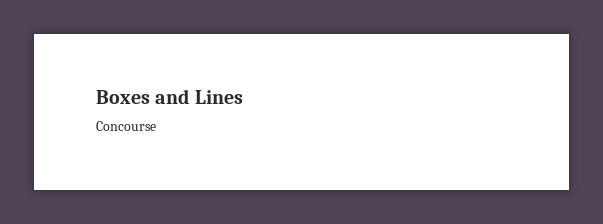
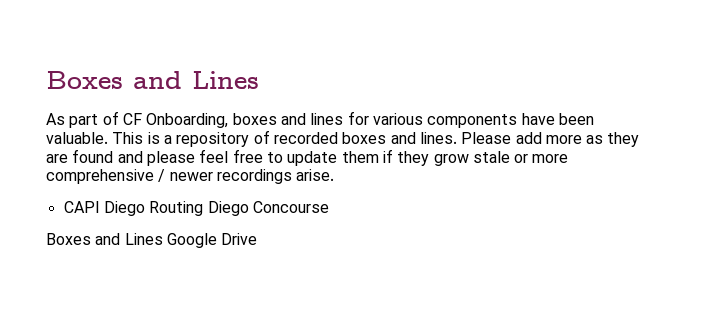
- Concourse
+ As part of CF Onboarding, boxes and lines for various components have been valuable. This is a repository of recorded boxes and lines. Please add more as they are found and please feel free to update them if they grow stale or more comprehensive / newer recordings arise.
+ CAPI Diego Routing Diego Concourse
+ Boxes and Lines Google Drive

